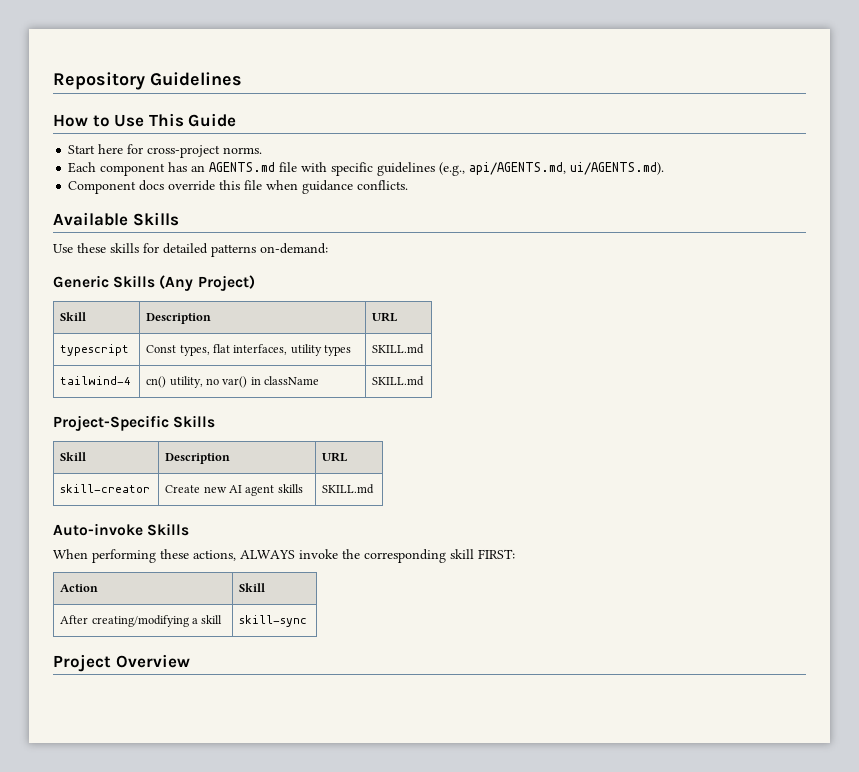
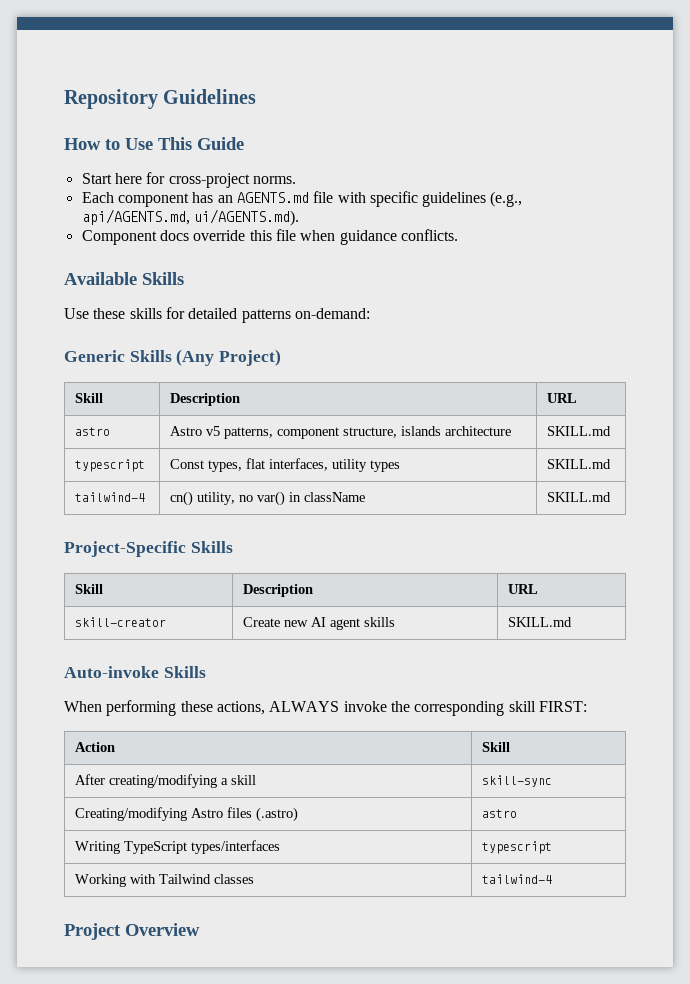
+ astro | Astro v5 patterns, component structure, islands architecture | SKILL.md
+ Creating/modifying Astro files (.astro) | astro
+ Writing TypeScript types/interfaces | typescript
+ Working with Tailwind classes | tailwind-4

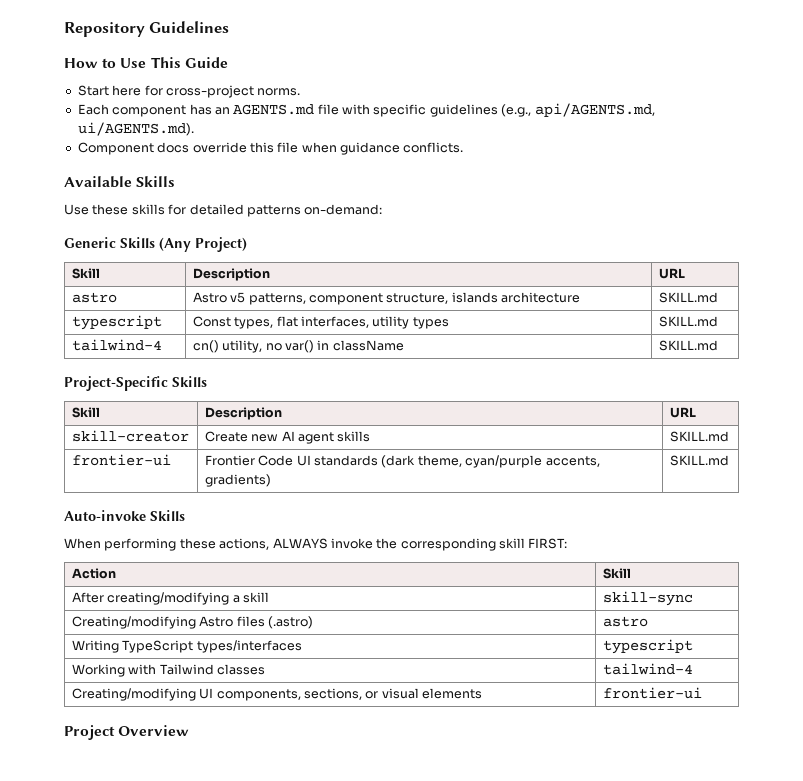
+ frontier-ui | Frontier Code UI standards (dark theme, cyan/purple accents, gradients) | SKILL.md
+ Creating/modifying UI components, sections, or visual elements | frontier-ui

